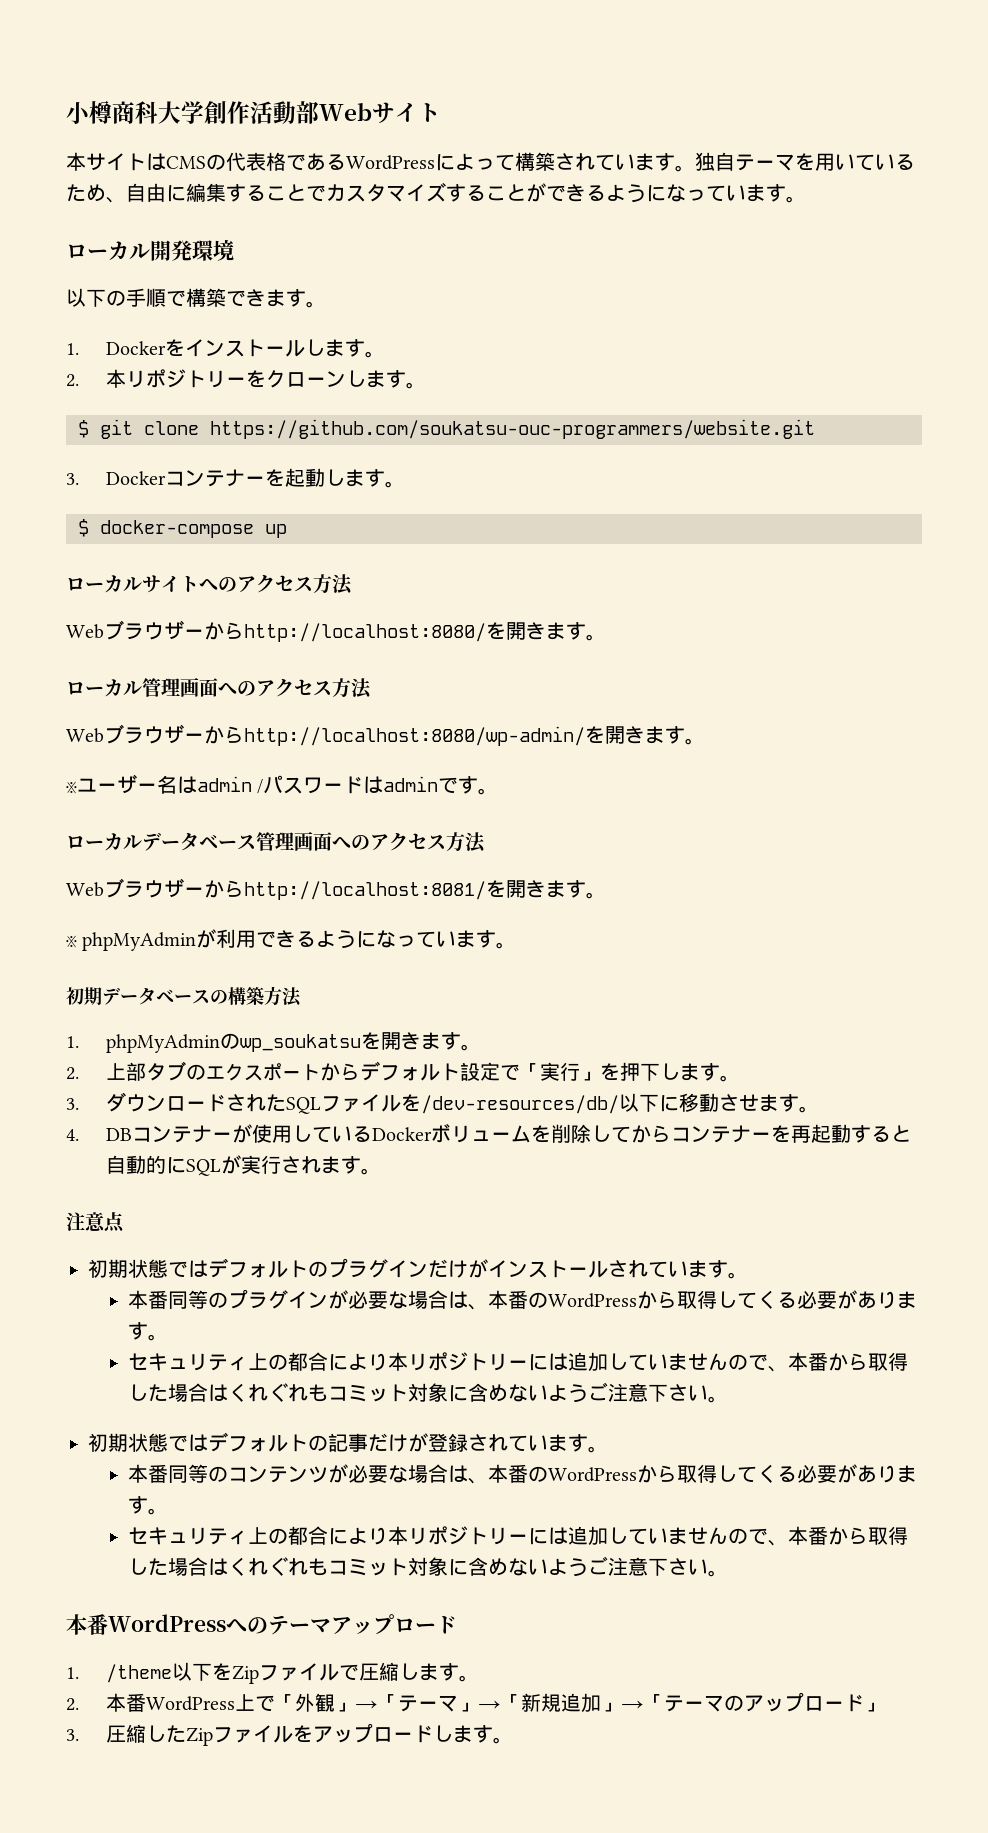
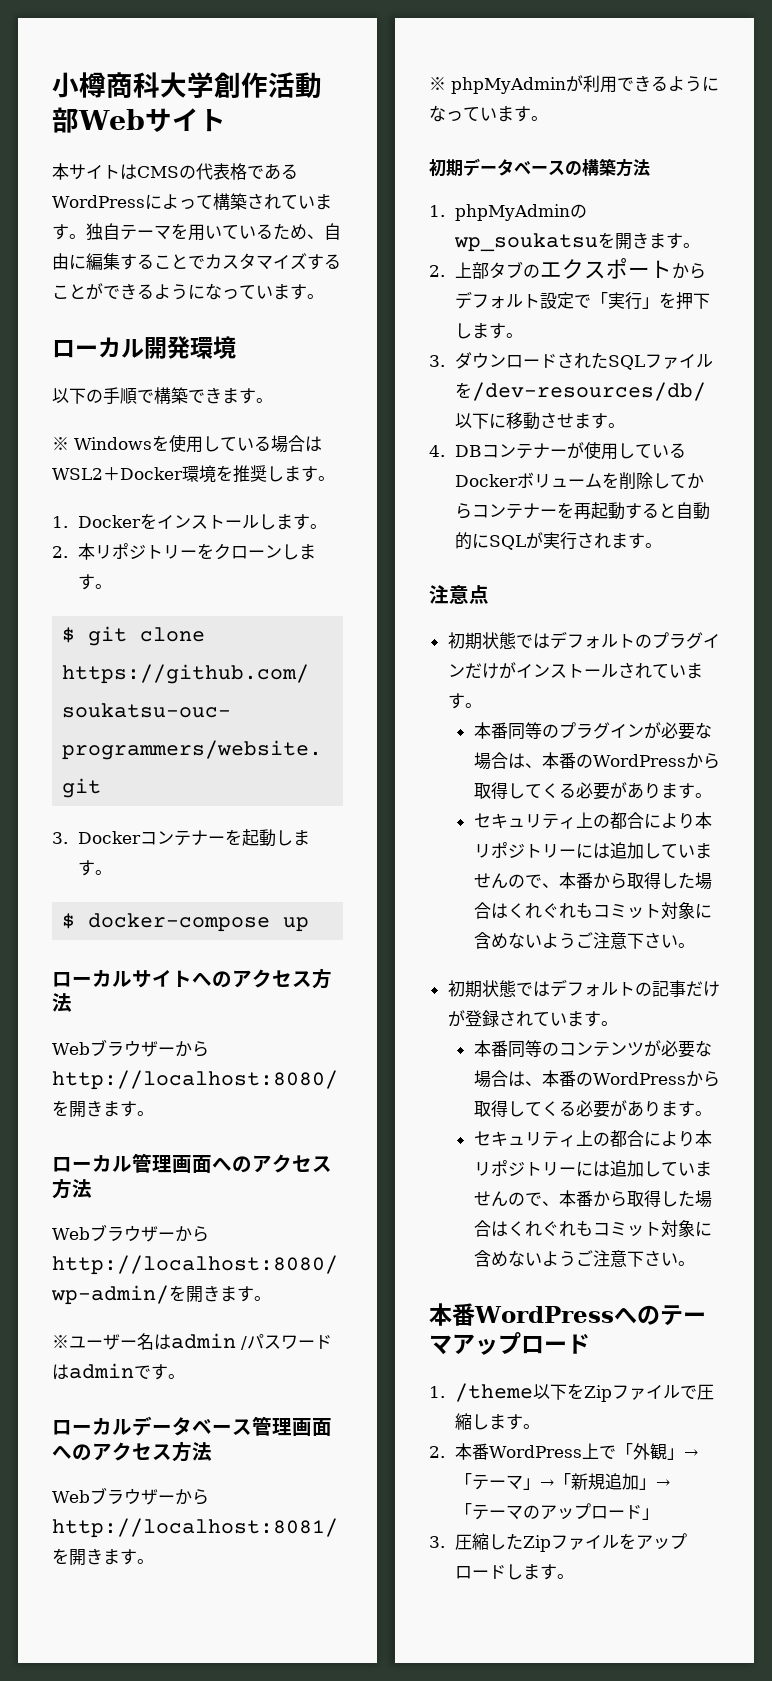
+ ※ Windowsを使用している場合はWSL2＋Docker環境を推奨します。

